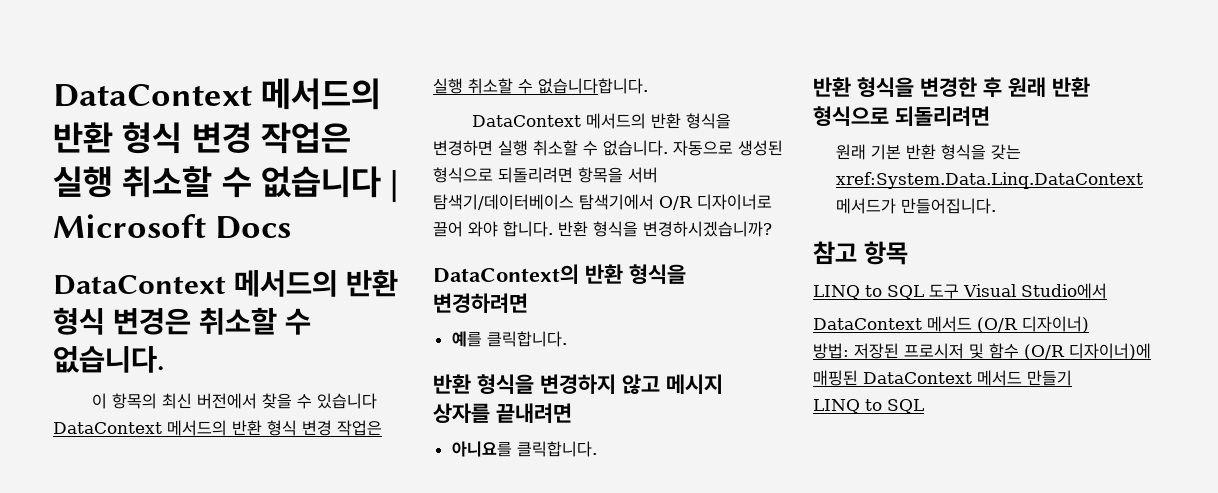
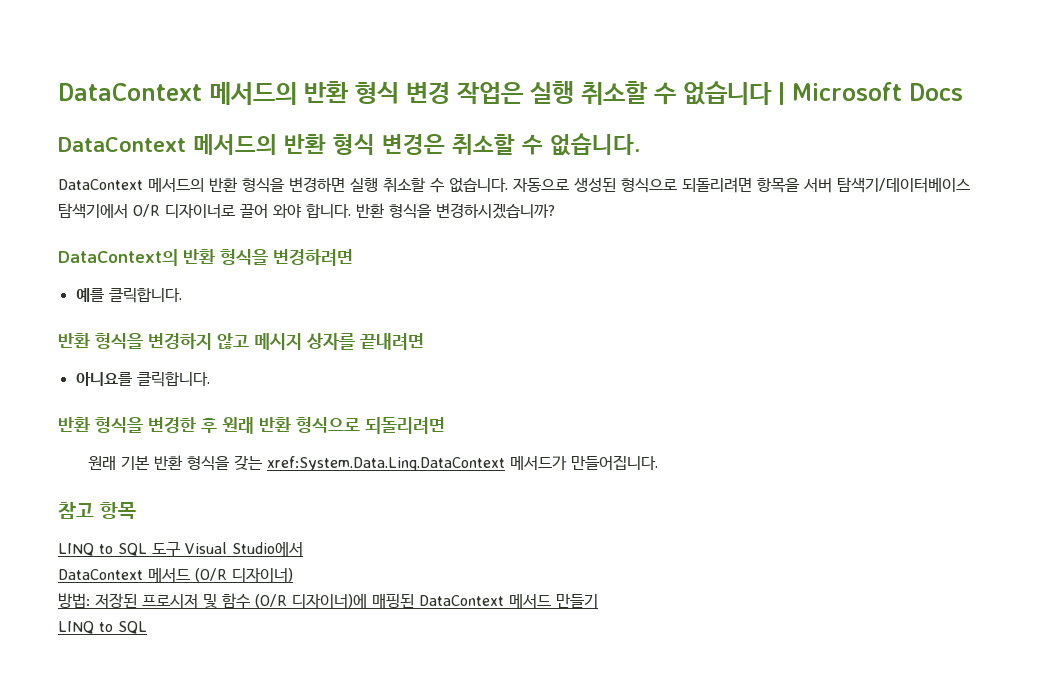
- 이 항목의 최신 버전에서 찾을 수 있습니다 DataContext 메서드의 반환 형식 변경 작업은 실행 취소할 수 없습니다합니다.

